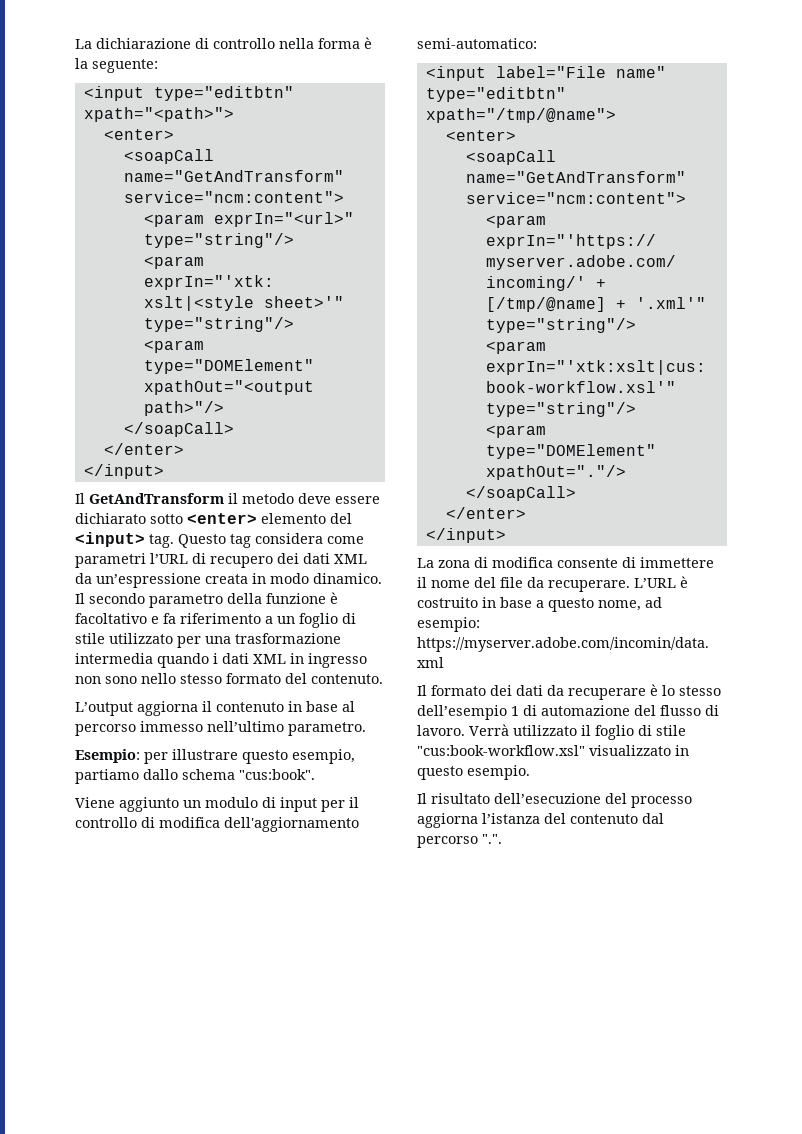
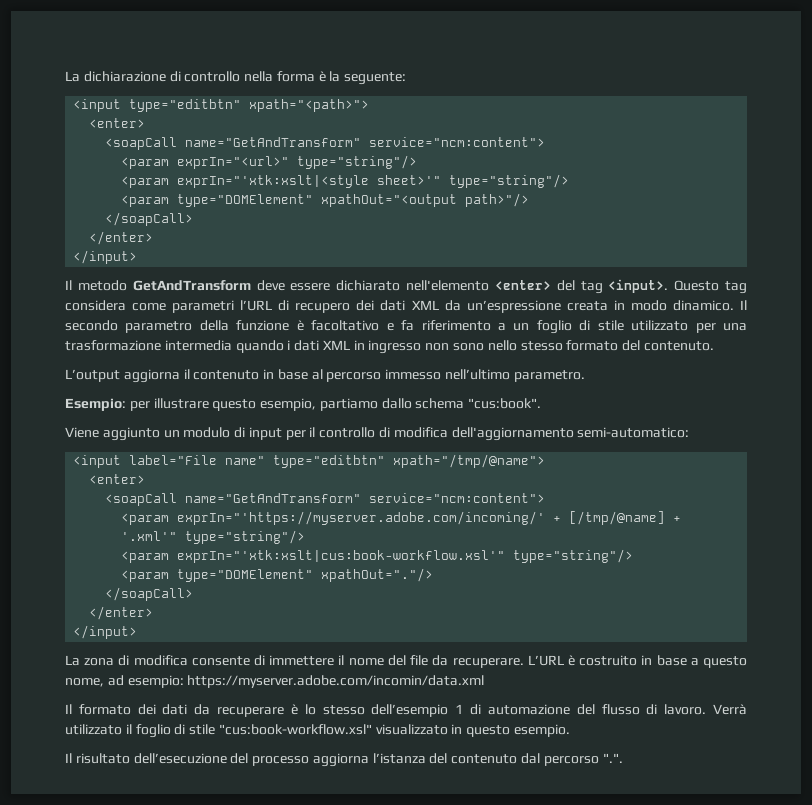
- Il GetAndTransform il metodo deve essere dichiarato sotto <enter> elemento del <input> tag.
+ Il metodo GetAndTransform deve essere dichiarato nell'elemento <enter> del tag <input>.

